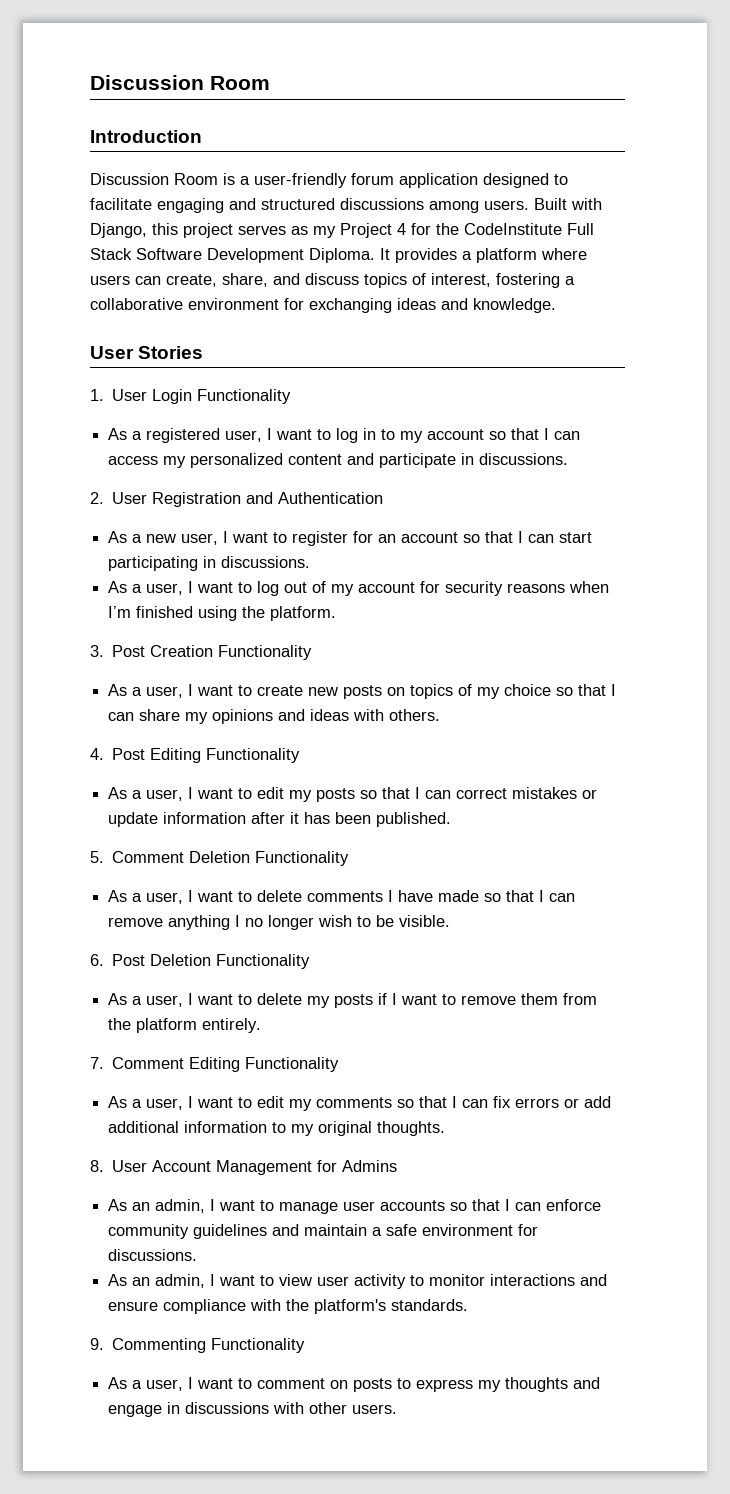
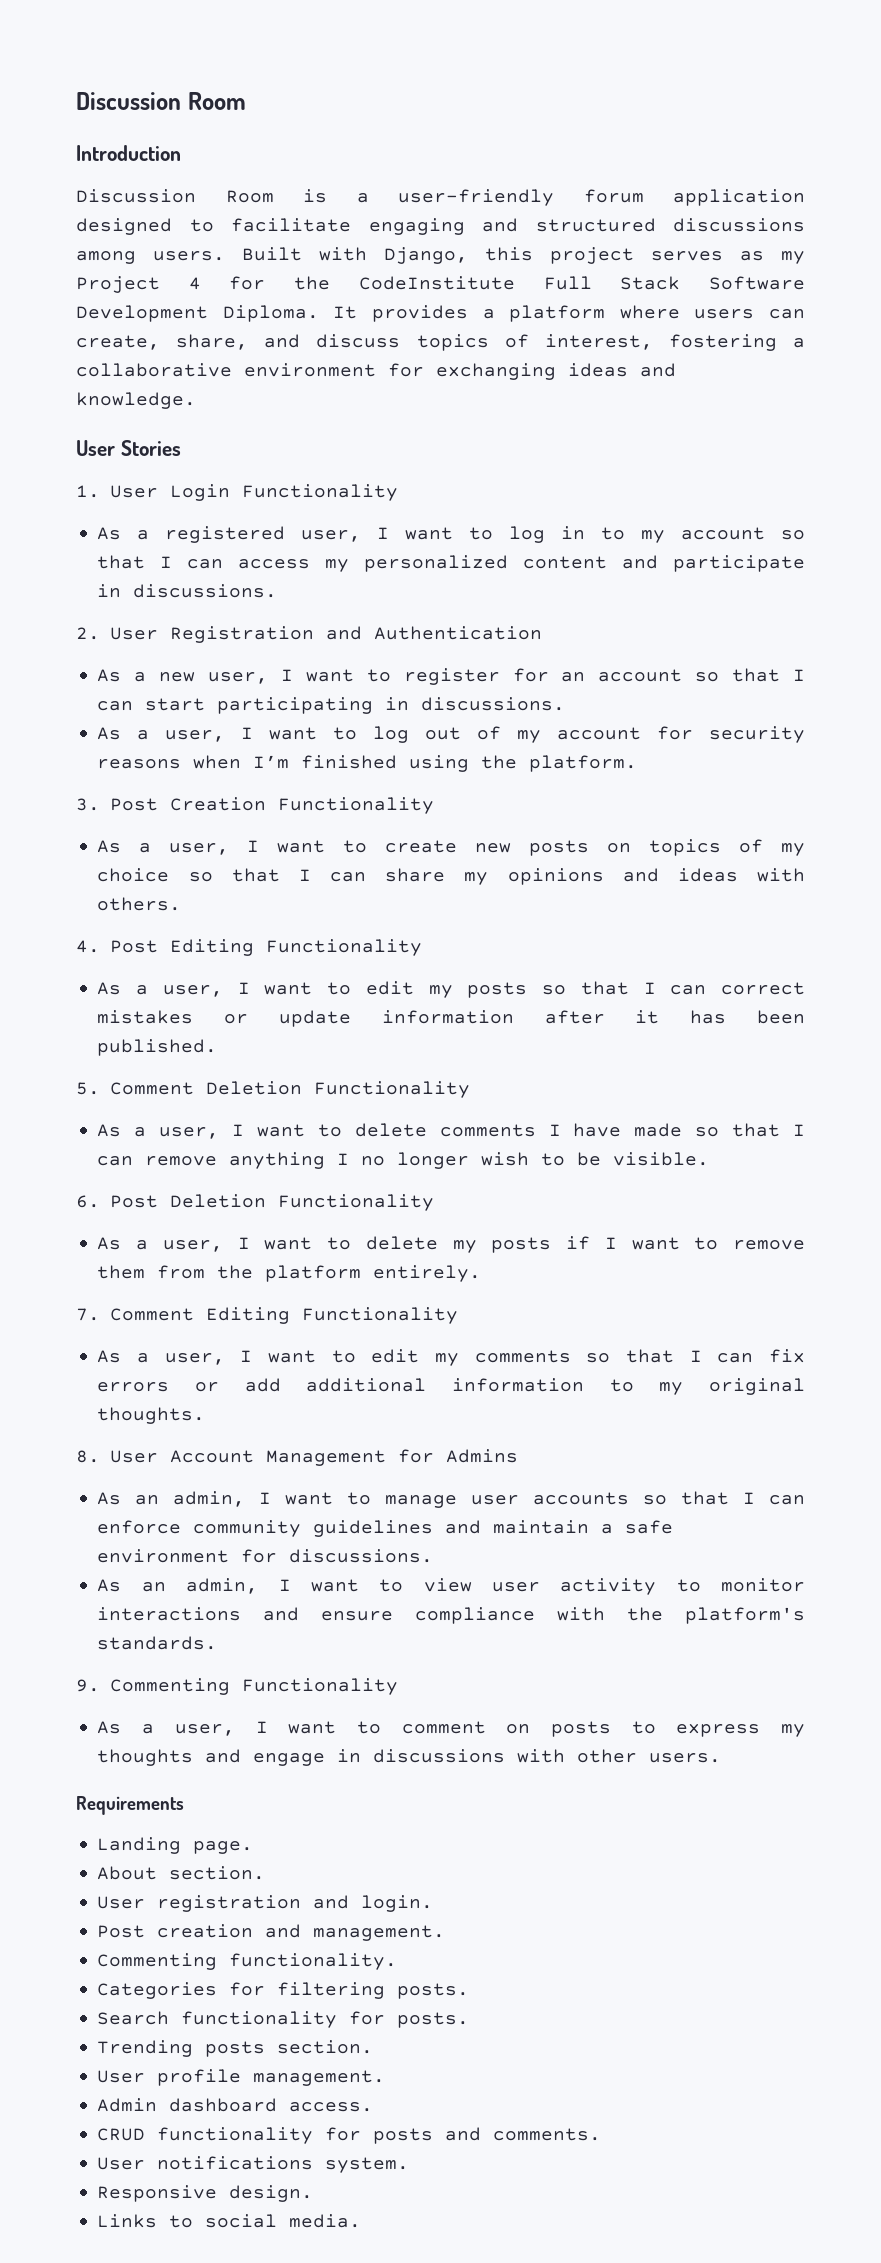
+ Requirements
+ Landing page.
+ About section.
+ User registration and login.
+ Post creation and management.
+ Commenting functionality.
+ Categories for filtering posts.
+ Search functionality for posts.
+ Trending posts section.
+ User profile management.
+ Admin dashboard access.
+ CRUD functionality for posts and comments.
+ User notifications system.
+ Responsive design.
+ Links to social media.

